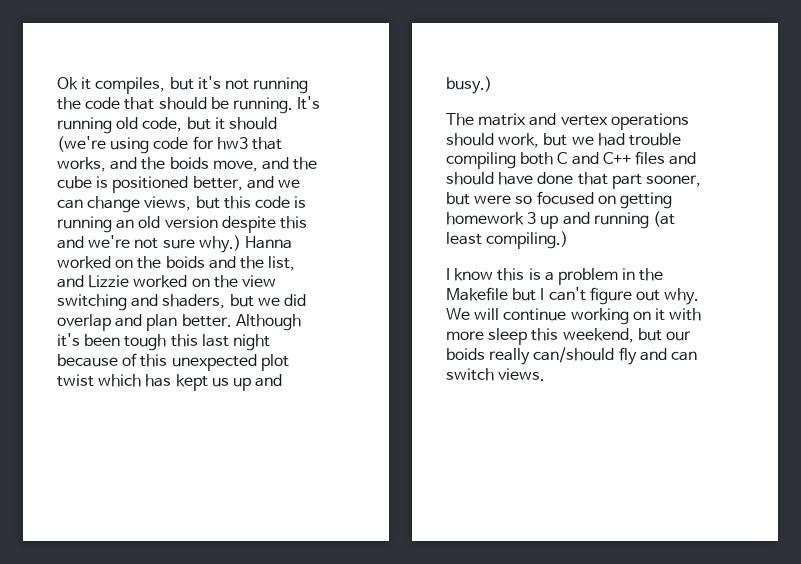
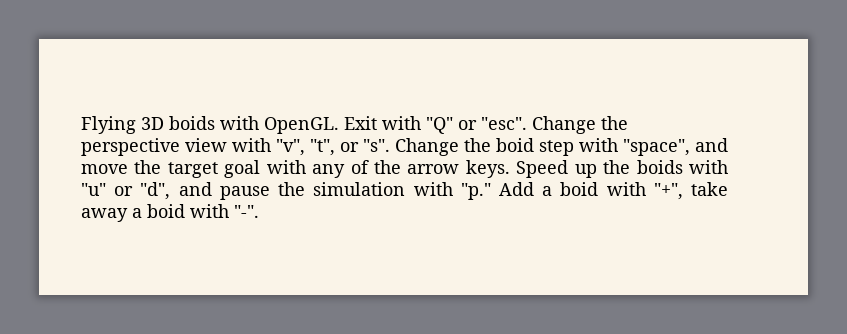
- Ok it compiles, but it's not running the code that should be running. It's running old code, but it should (we're using code for hw3 that works, and the boids move, and the cube is positioned better, and we can change views, but this code is running an old version despite this and we're not sure why.) Hanna worked on the boids and the list, and Lizzie worked on the view switching and shaders, but we did overlap and plan better. Although it's been tough this last night because of this unexpected plot twist which has kept us up and busy.)
- The matrix and vertex operations should work, but we had trouble compiling both C and C++ files and should have done that part sooner, but were so focused on getting homework 3 up and running (at least compiling.)
- I know this is a problem in the Makefile but I can't figure out why. We will continue working on it with more sleep this weekend, but our boids really can/should fly and can switch views.
+ Flying 3D boids with OpenGL. Exit with "Q" or "esc". Change the perspective view with "v", "t", or "s". Change the boid step with "space", and move the target goal with any of the arrow keys. Speed up the boids with "u" or "d", and pause the simulation with "p." Add a boid with "+", take away a boid with "-".

